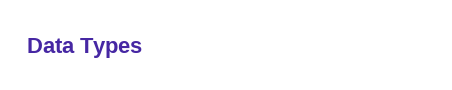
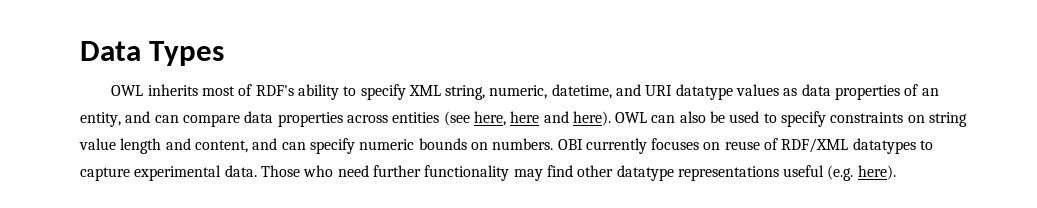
+ OWL inherits most of RDF's ability to specify XML string, numeric, datetime, and URI datatype values as data properties of an entity, and can compare data properties across entities (see here, here and here). OWL can also be used to specify constraints on string value length and content, and can specify numeric bounds on numbers. OBI currently focuses on reuse of RDF/XML datatypes to capture experimental data. Those who need further functionality may find other datatype representations useful (e.g. here).

